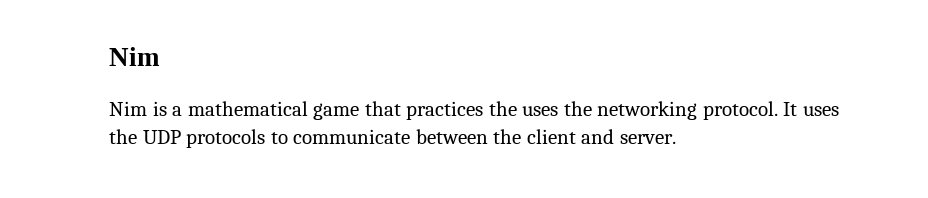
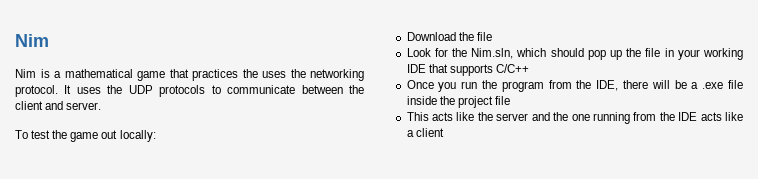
+ To test the game out locally:
+ Download the file
+ Look for the Nim.sln, which should pop up the file in your working IDE that supports C/C++
+ Once you run the program from the IDE, there will be a .exe file inside the project file
+ This acts like the server and the one running from the IDE acts like a client

